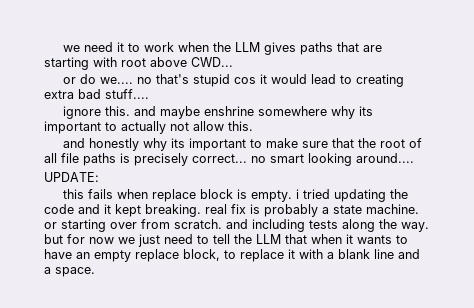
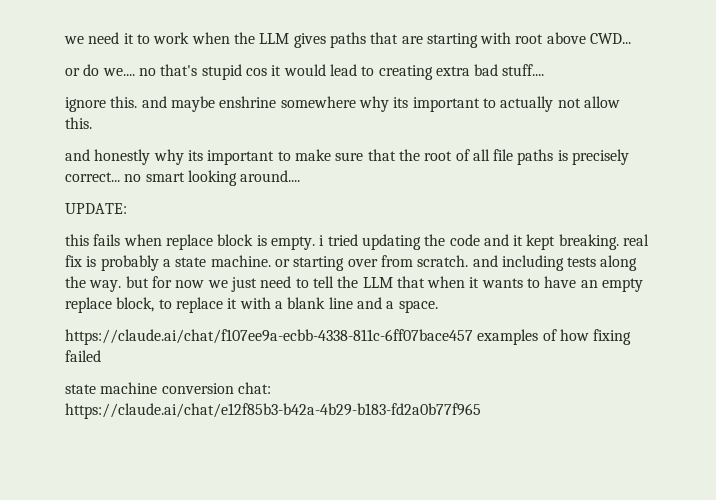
+ https://claude.ai/chat/f107ee9a-ecbb-4338-811c-6ff07bace457 examples of how fixing failed
+ state machine conversion chat: https://claude.ai/chat/e12f85b3-b42a-4b29-b183-fd2a0b77f965

